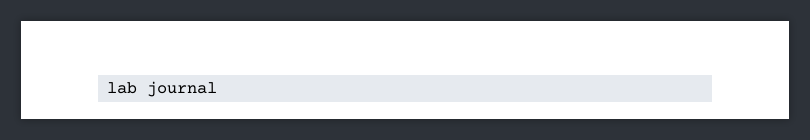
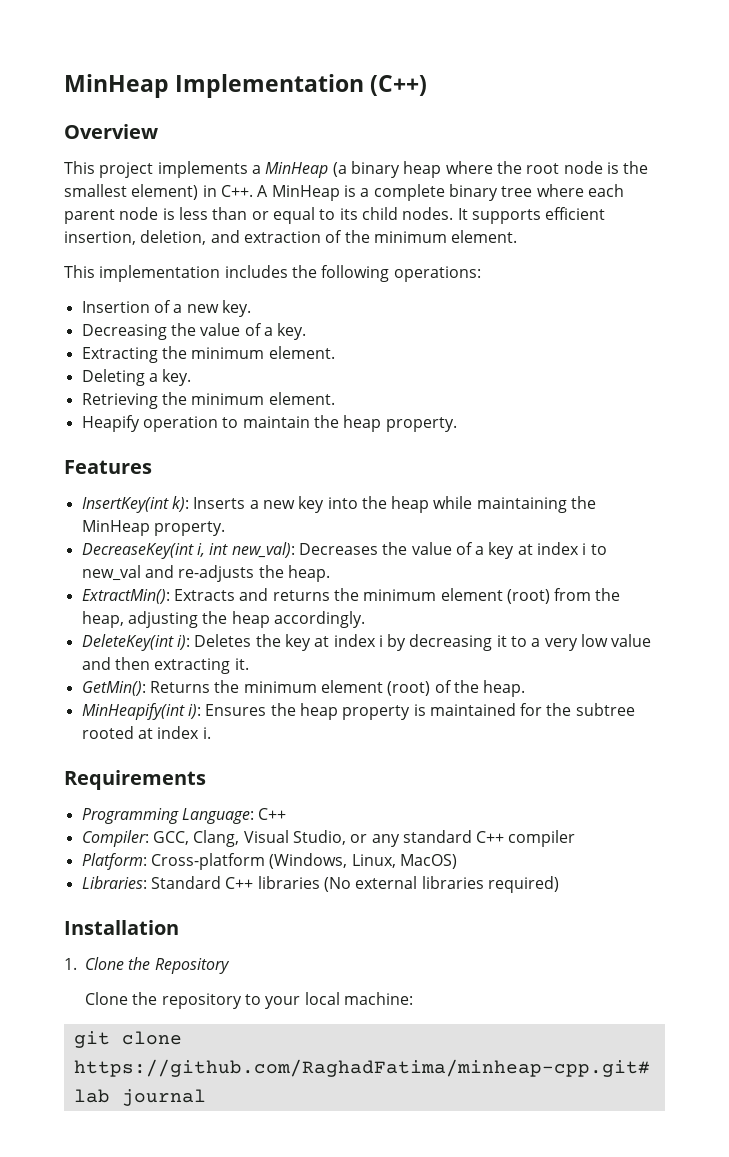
- lab journal
+ MinHeap Implementation (C++)
+ Overview
+ This project implements a MinHeap (a binary heap where the root node is the smallest element) in C++. A MinHeap is a complete binary tree where each parent node is less than or equal to its child nodes. It supports efficient insertion, deletion, and extraction of the minimum element.
+ This implementation includes the following operations:
+ Insertion of a new key.
+ Decreasing the value of a key.
+ Extracting the minimum element.
+ Deleting a key.
+ Retrieving the minimum element.
+ Heapify operation to maintain the heap property.
+ Features
+ InsertKey(int k): Inserts a new key into the heap while maintaining the MinHeap property.
+ DecreaseKey(int i, int new_val): Decreases the value of a key at index i to new_val and re-adjusts the heap.
+ ExtractMin(): Extracts and returns the minimum element (root) from the heap, adjusting the heap accordingly.
+ DeleteKey(int i): Deletes the key at index i by decreasing it to a very low value and then extracting it.
+ GetMin(): Returns the minimum element (root) of the heap.
+ MinHeapify(int i): Ensures the heap property is maintained for the subtree rooted at index i.
+ Requirements
+ Programming Language: C++
+ Compiler: GCC, Clang, Visual Studio, or any standard C++ compiler
+ Platform: Cross-platform (Windows, Linux, MacOS)
+ Libraries: Standard C++ libraries (No external libraries required)
+ Installation
+ 1. Clone the Repository
+ Clone the repository to your local machine:
+ git clone https://github.com/RaghadFatima/minheap-cpp.git# lab journal

